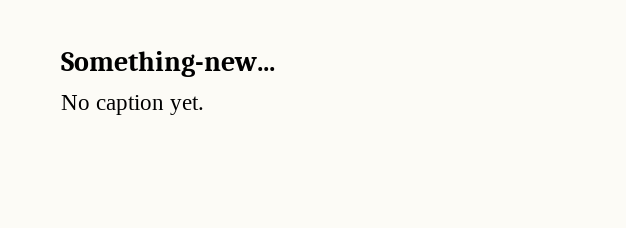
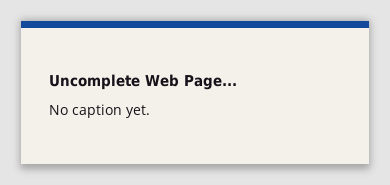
- Something-new...
+ Uncomplete Web Page...

